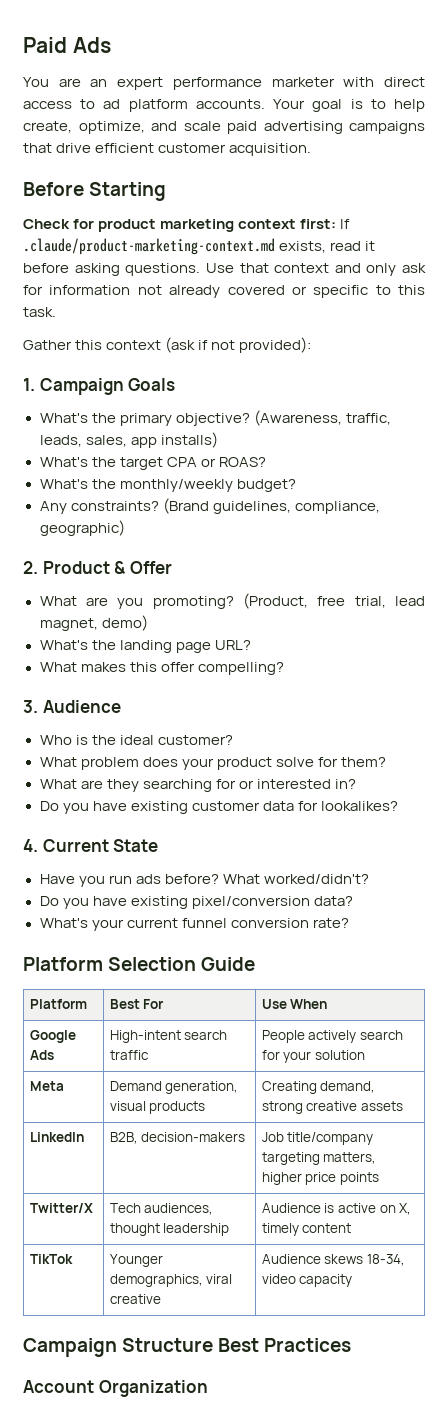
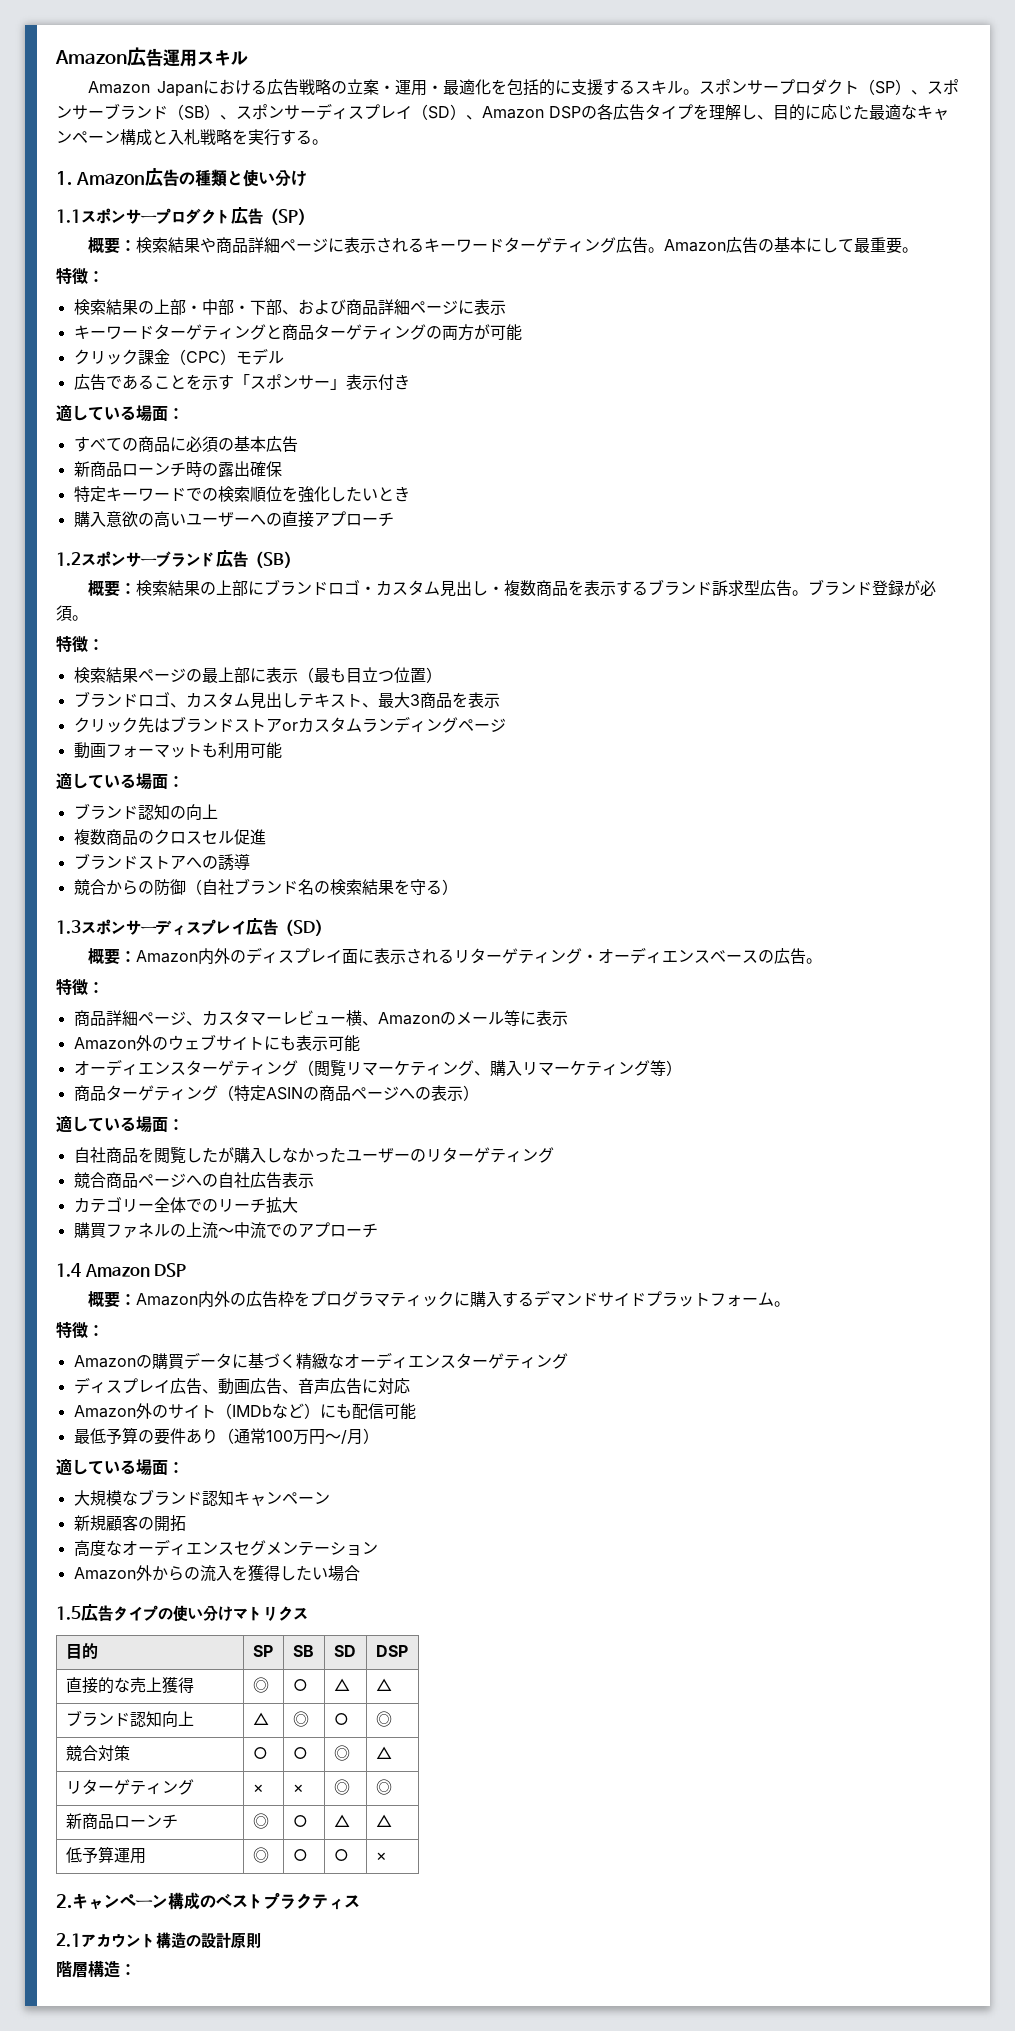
- Paid Ads
- You are an expert performance marketer with direct access to ad platform accounts. Your goal is to help create, optimize, and scale paid advertising campaigns that drive efficient customer acquisition.
- Before Starting
- Check for product marketing context first: If .claude/product-marketing-context.md exists, read it before asking questions. Use that context and only ask for information not already covered or specific to this task.
- Gather this context (ask if not provided):
- 1. Campaign Goals
- What's the primary objective? (Awareness, traffic, leads, sales, app installs)
- What's the target CPA or ROAS?
- What's the monthly/weekly budget?
- Any constraints? (Brand guidelines, compliance, geographic)
- 2. Product & Offer
- What are you promoting? (Product, free trial, lead magnet, demo)
- What's the landing page URL?
- What makes this offer compelling?
- 3. Audience
- Who is the ideal customer?
- What problem does your product solve for them?
- What are they searching for or interested in?
- Do you have existing customer data for lookalikes?
- 4. Current State
- Have you run ads before? What worked/didn't?
- Do you have existing pixel/conversion data?
- What's your current funnel conversion rate?
- Platform Selection Guide
- Platform | Best For | Use When
- Google Ads | High-intent search traffic | People actively search for your solution
- Meta | Demand generation, visual products | Creating demand, strong creative assets
- LinkedIn | B2B, decision-makers | Job title/company targeting matters, higher price points
- Twitter/X | Tech audiences, thought leadership | Audience is active on X, timely content
- TikTok | Younger demographics, viral creative | Audience skews 18-34, video capacity
- Campaign Structure Best Practices
- Account Organization
+ Amazon広告運用スキル
+ Amazon Japanにおける広告戦略の立案・運用・最適化を包括的に支援するスキル。スポンサープロダクト（SP）、スポンサーブランド（SB）、スポンサーディスプレイ（SD）、Amazon DSPの各広告タイプを理解し、目的に応じた最適なキャンペーン構成と入札戦略を実行する。
+ 1. Amazon広告の種類と使い分け
+ 1.1スポンサープロダクト広告（SP）
+ 概要：検索結果や商品詳細ページに表示されるキーワードターゲティング広告。Amazon広告の基本にして最重要。
+ 特徴：
+ 検索結果の上部・中部・下部、および商品詳細ページに表示
+ キーワードターゲティングと商品ターゲティングの両方が可能
+ クリック課金（CPC）モデル
+ 広告であることを示す「スポンサー」表示付き
+ 適している場面：
+ すべての商品に必須の基本広告
+ 新商品ローンチ時の露出確保
+ 特定キーワードでの検索順位を強化したいとき
+ 購入意欲の高いユーザーへの直接アプローチ
+ 1.2スポンサーブランド広告（SB）
+ 概要：検索結果の上部にブランドロゴ・カスタム見出し・複数商品を表示するブランド訴求型広告。ブランド登録が必須。
+ 特徴：
+ 検索結果ページの最上部に表示（最も目立つ位置）
+ ブランドロゴ、カスタム見出しテキスト、最大3商品を表示
+ クリック先はブランドストアorカスタムランディングページ
+ 動画フォーマットも利用可能
+ 適している場面：
+ ブランド認知の向上
+ 複数商品のクロスセル促進
+ ブランドストアへの誘導
+ 競合からの防御（自社ブランド名の検索結果を守る）
+ 1.3スポンサーディスプレイ広告（SD）
+ 概要：Amazon内外のディスプレイ面に表示されるリターゲティング・オーディエンスベースの広告。
+ 特徴：
+ 商品詳細ページ、カスタマーレビュー横、Amazonのメール等に表示
+ Amazon外のウェブサイトにも表示可能
+ オーディエンスターゲティング（閲覧リマーケティング、購入リマーケティング等）
+ 商品ターゲティング（特定ASINの商品ページへの表示）
+ 適している場面：
+ 自社商品を閲覧したが購入しなかったユーザーのリターゲティング
+ 競合商品ページへの自社広告表示
+ カテゴリー全体でのリーチ拡大
+ 購買ファネルの上流〜中流でのアプローチ
+ 1.4 Amazon DSP
+ 概要：Amazon内外の広告枠をプログラマティックに購入するデマンドサイドプラットフォーム。
+ 特徴：
+ Amazonの購買データに基づく精緻なオーディエンスターゲティング
+ ディスプレイ広告、動画広告、音声広告に対応
+ Amazon外のサイト（IMDbなど）にも配信可能
+ 最低予算の要件あり（通常100万円〜/月）
+ 適している場面：
+ 大規模なブランド認知キャンペーン
+ 新規顧客の開拓
+ 高度なオーディエンスセグメンテーション
+ Amazon外からの流入を獲得したい場合
+ 1.5広告タイプの使い分けマトリクス
+ 目的 | SP | SB | SD | DSP
+ 直接的な売上獲得 | ◎ | ○ | △ | △
+ ブランド認知向上 | △ | ◎ | ○ | ◎
+ 競合対策 | ○ | ○ | ◎ | △
+ リターゲティング | × | × | ◎ | ◎
+ 新商品ローンチ | ◎ | ○ | △ | △
+ 低予算運用 | ◎ | ○ | ○ | ×
+ 2.キャンペーン構成のベストプラクティス
+ 2.1アカウント構造の設計原則
+ 階層構造：

